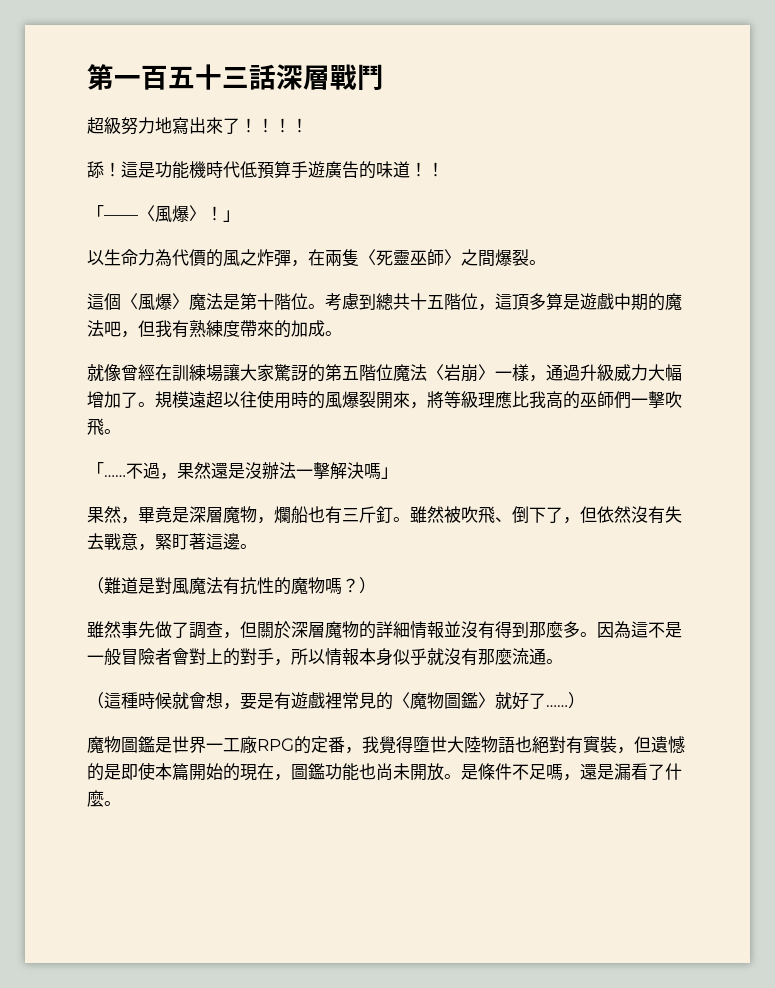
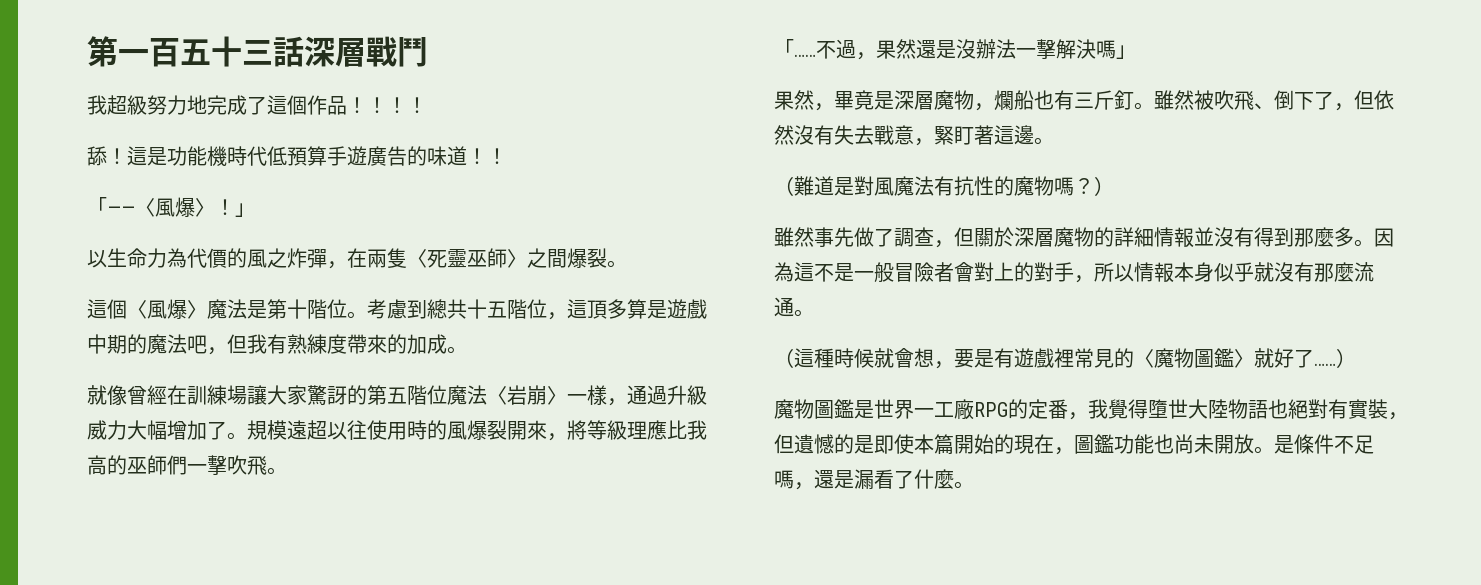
- 超級努力地寫出來了！
+ 我超級努力地完成了這個作品！

